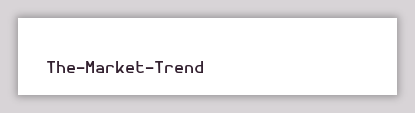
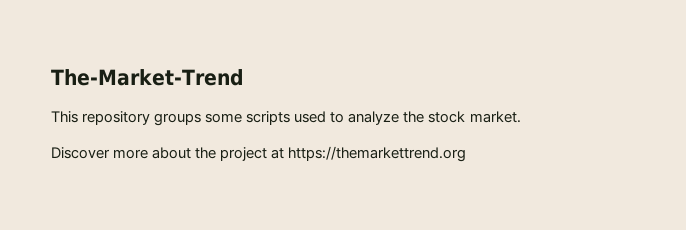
+ This repository groups some scripts used to analyze the stock market.
+ Discover more about the project at https://themarkettrend.org

